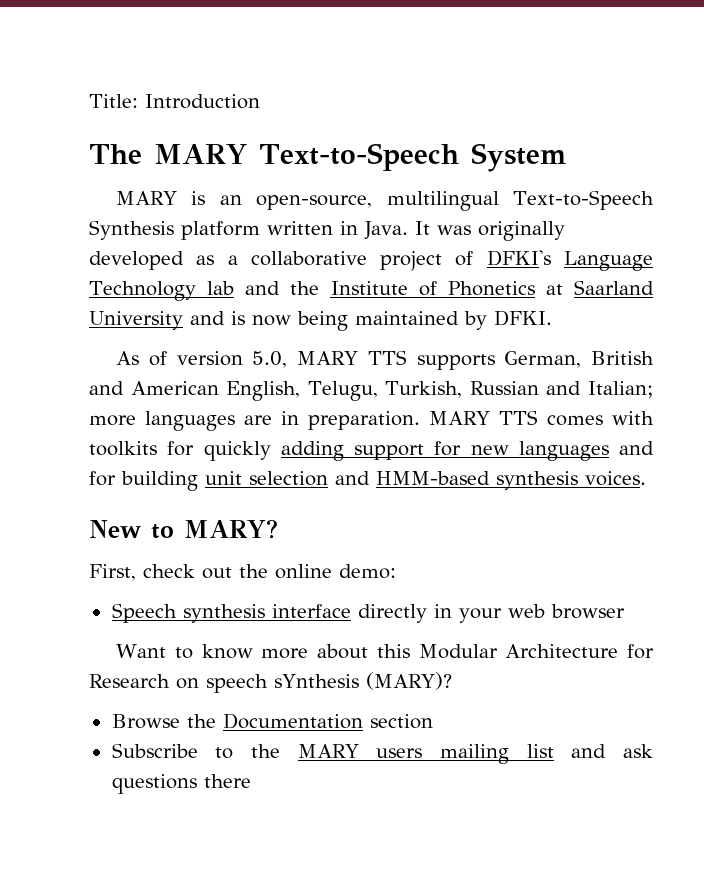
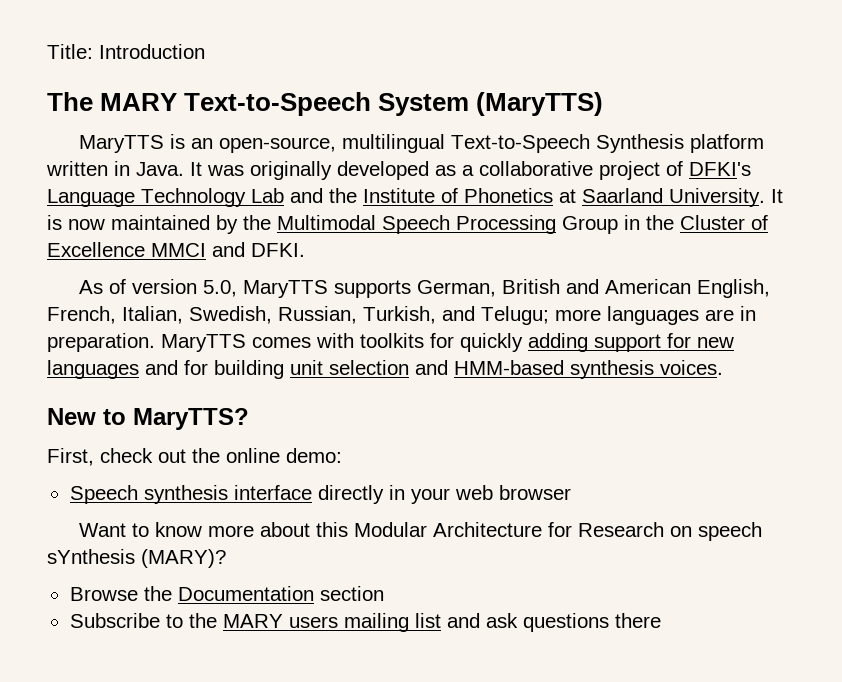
- The MARY Text-to-Speech System
- MARY is an open-source, multilingual Text-to-Speech Synthesis platform written in Java.
+ The MARY Text-to-Speech System (MaryTTS)
+ MaryTTS is an open-source, multilingual Text-to-Speech Synthesis platform written in Java.
- It was originally developed as a collaborative project of DFKI's Language Technology lab and the Institute of Phonetics at Saarland University and is now being maintained by DFKI.
+ It was originally developed as a collaborative project of DFKI's Language Technology Lab and the Institute of Phonetics at Saarland University. It is now maintained by the Multimodal Speech Processing Group in the Cluster of Excellence MMCI and DFKI.
- As of version 5.0, MARY TTS supports German, British and American English, Telugu, Turkish, Russian and Italian; more languages are in preparation.
+ As of version 5.0, MaryTTS supports German, British and American English, French, Italian, Swedish, Russian, Turkish, and Telugu; more languages are in preparation.
- MARY TTS comes with toolkits for quickly adding support for new languages and for building unit selection and HMM-based synthesis voices.
+ MaryTTS comes with toolkits for quickly adding support for new languages and for building unit selection and HMM-based synthesis voices.
- New to MARY?
+ New to MaryTTS?

